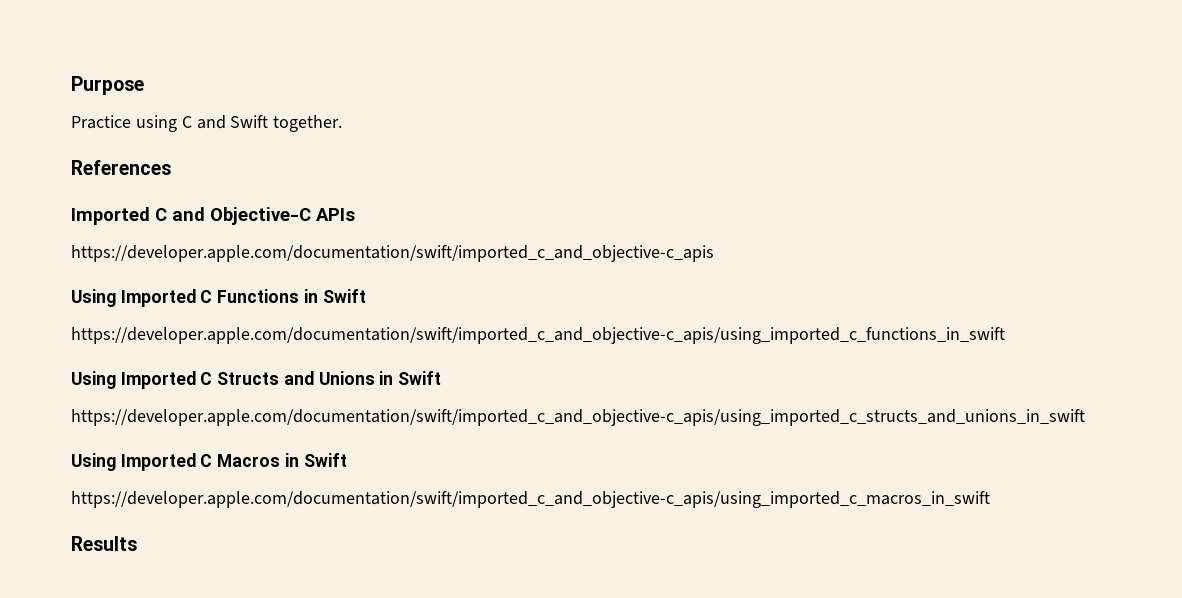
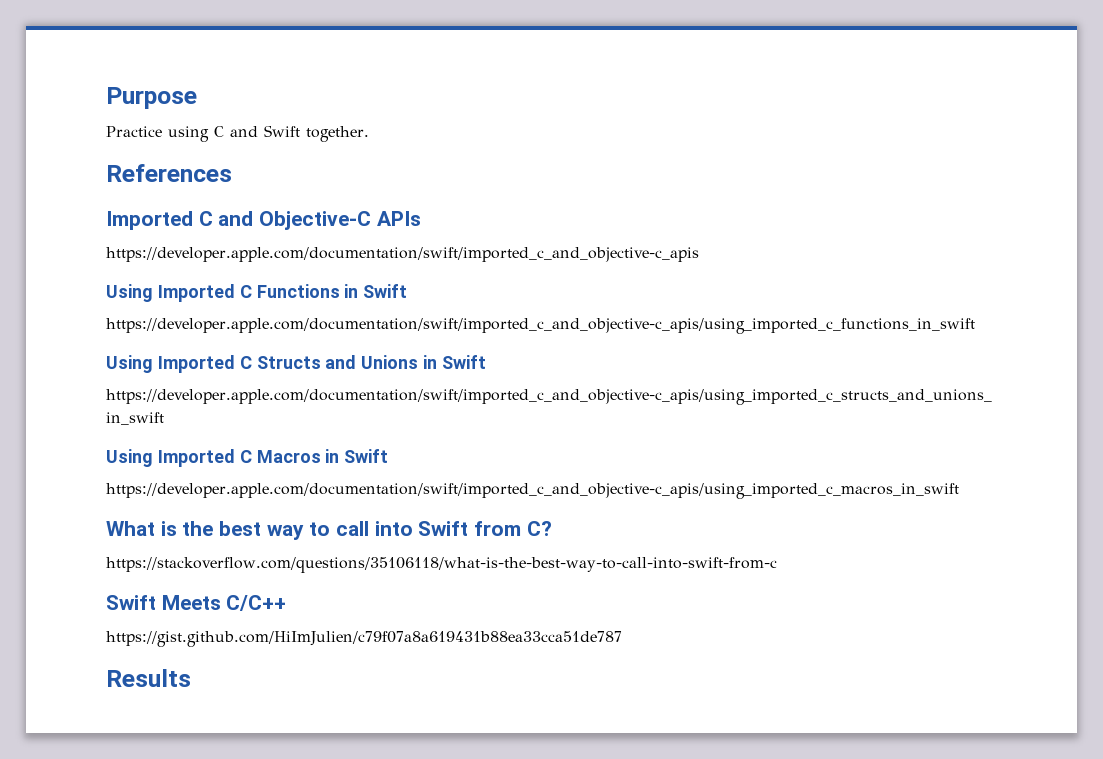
+ What is the best way to call into Swift from C?
+ https://stackoverflow.com/questions/35106118/what-is-the-best-way-to-call-into-swift-from-c
+ Swift Meets C/C++
+ https://gist.github.com/HiImJulien/c79f07a8a619431b88ea33cca51de787

